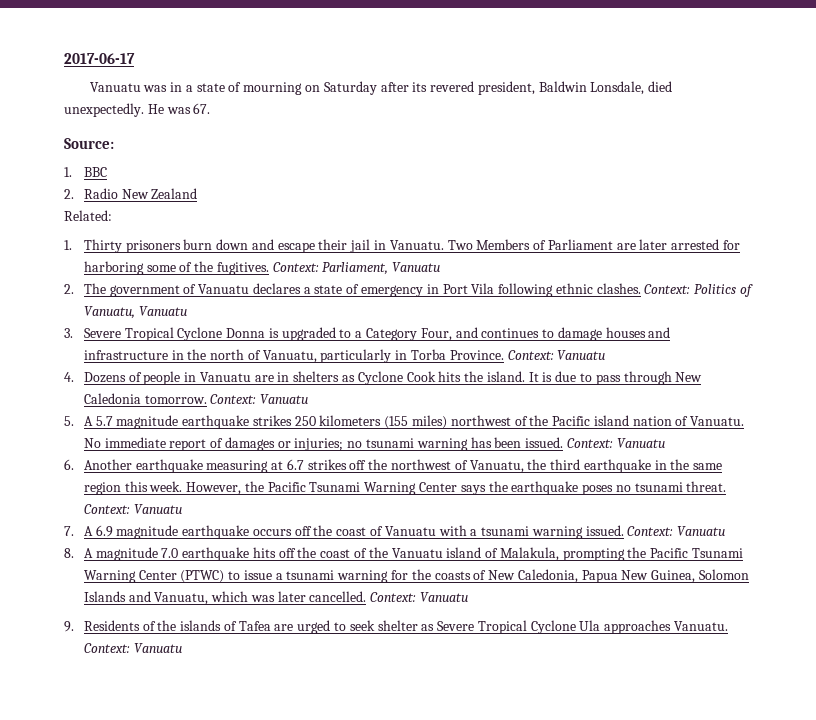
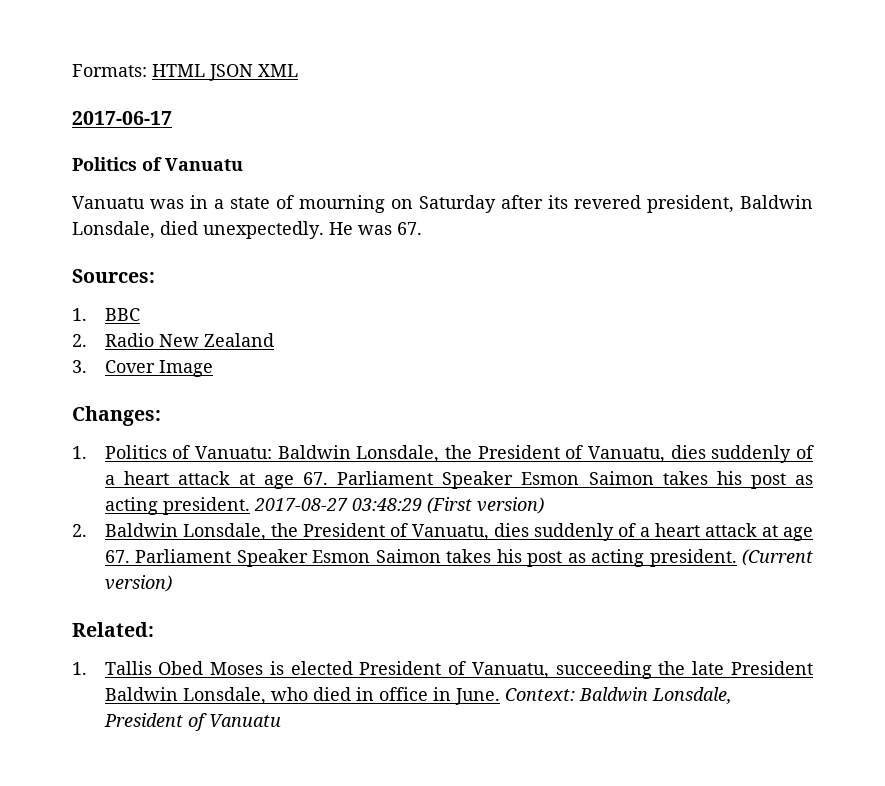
+ Formats: HTML JSON XML
  2017-06-17
+ Politics of Vanuatu
- Source:
+ Sources:
+ 3. Cover Image
+ Changes:
+ 1. Politics of Vanuatu: Baldwin Lonsdale, the President of Vanuatu, dies suddenly of a heart attack at age 67. Parliament Speaker Esmon Saimon takes his post as acting president. 2017-08-27 03:48:29 (First version)
+ 2. Baldwin Lonsdale, the President of Vanuatu, dies suddenly of a heart attack at age 67. Parliament Speaker Esmon Saimon takes his post as acting president. (Current version)
  Related:
- 1. Thirty prisoners burn down and escape their jail in Vanuatu. Two Members of Parliament are later arrested for harboring some of the fugitives. Context: Parliament, Vanuatu
- 2. The government of Vanuatu declares a state of emergency in Port Vila following ethnic clashes. Context: Politics of Vanuatu, Vanuatu
- 3. Severe Tropical Cyclone Donna is upgraded to a Category Four, and continues to damage houses and infrastructure in the north of Vanuatu, particularly in Torba Province. Context: Vanuatu
- 4. Dozens of people in Vanuatu are in shelters as Cyclone Cook hits the island. It is due to pass through New Caledonia tomorrow. Context: Vanuatu
- 5. A 5.7 magnitude earthquake strikes 250 kilometers (155 miles) northwest of the Pacific island nation of Vanuatu. No immediate report of damages or injuries; no tsunami warning has been issued. Context: Vanuatu
- 6. Another earthquake measuring at 6.7 strikes off the northwest of Vanuatu, the third earthquake in the same region this week. However, the Pacific Tsunami Warning Center says the earthquake poses no tsunami threat. Context: Vanuatu
- 7. A 6.9 magnitude earthquake occurs off the coast of Vanuatu with a tsunami warning issued. Context: Vanuatu
- 8. A magnitude 7.0 earthquake hits off the coast of the Vanuatu island of Malakula, prompting the Pacific Tsunami Warning Center (PTWC) to issue a tsunami warning for the coasts of New Caledonia, Papua New Guinea, Solomon Islands and Vanuatu, which was later cancelled. Context: Vanuatu
- 9. Residents of the islands of Tafea are urged to seek shelter as Severe Tropical Cyclone Ula approaches Vanuatu. Context: Vanuatu
+ 1. Tallis Obed Moses is elected President of Vanuatu, succeeding the late President Baldwin Lonsdale, who died in office in June. Context: Baldwin Lonsdale, President of Vanuatu

